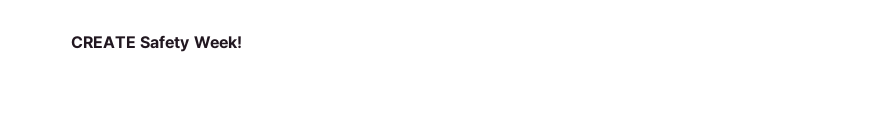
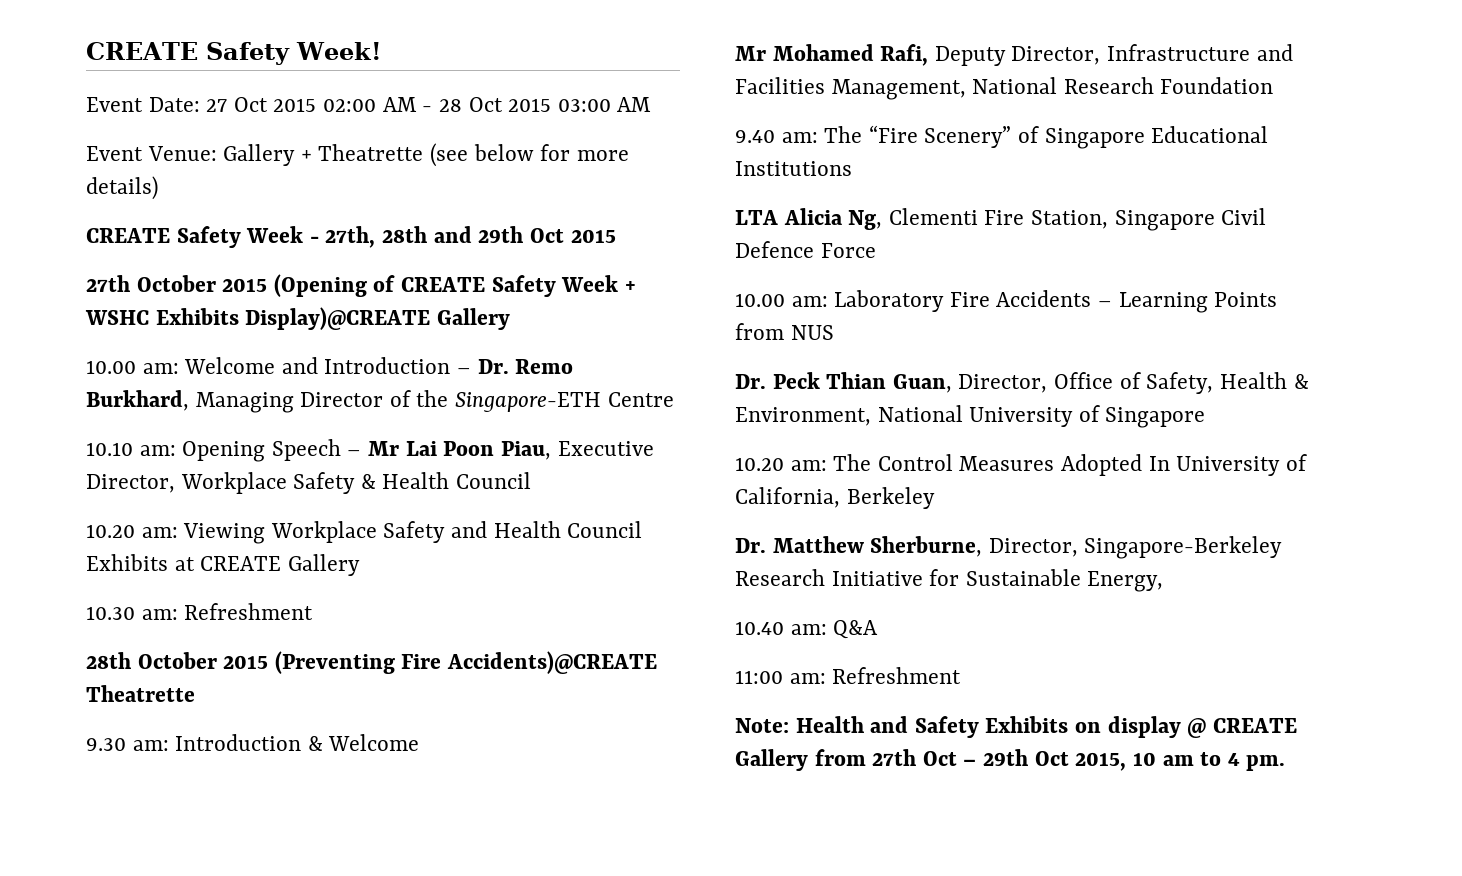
+ Event Date: 27 Oct 2015 02:00 AM - 28 Oct 2015 03:00 AM
+ Event Venue: Gallery + Theatrette (see below for more details)
+ CREATE Safety Week - 27th, 28th and 29th Oct 2015
+ 27th October 2015 (Opening of CREATE Safety Week + WSHC Exhibits Display)@CREATE Gallery
+ 10.00 am: Welcome and Introduction – Dr. Remo Burkhard, Managing Director of the Singapore-ETH Centre
+ 10.10 am: Opening Speech – Mr Lai Poon Piau, Executive Director, Workplace Safety & Health Council
+ 10.20 am: Viewing Workplace Safety and Health Council Exhibits at CREATE Gallery
+ 10.30 am: Refreshment
+ 28th October 2015 (Preventing Fire Accidents)@CREATE Theatrette
+ 9.30 am: Introduction & Welcome
+ Mr Mohamed Rafi, Deputy Director, Infrastructure and Facilities Management, National Research Foundation
+ 9.40 am: The “Fire Scenery” of Singapore Educational Institutions
+ LTA Alicia Ng, Clementi Fire Station, Singapore Civil Defence Force
+ 10.00 am: Laboratory Fire Accidents – Learning Points from NUS
+ Dr. Peck Thian Guan, Director, Office of Safety, Health & Environment, National University of Singapore
+ 10.20 am: The Control Measures Adopted In University of California, Berkeley
+ Dr. Matthew Sherburne, Director, Singapore-Berkeley Research Initiative for Sustainable Energy,
+ 10.40 am: Q&A
+ 11:00 am: Refreshment
+ Note: Health and Safety Exhibits on display @ CREATE Gallery from 27th Oct – 29th Oct 2015, 10 am to 4 pm.

